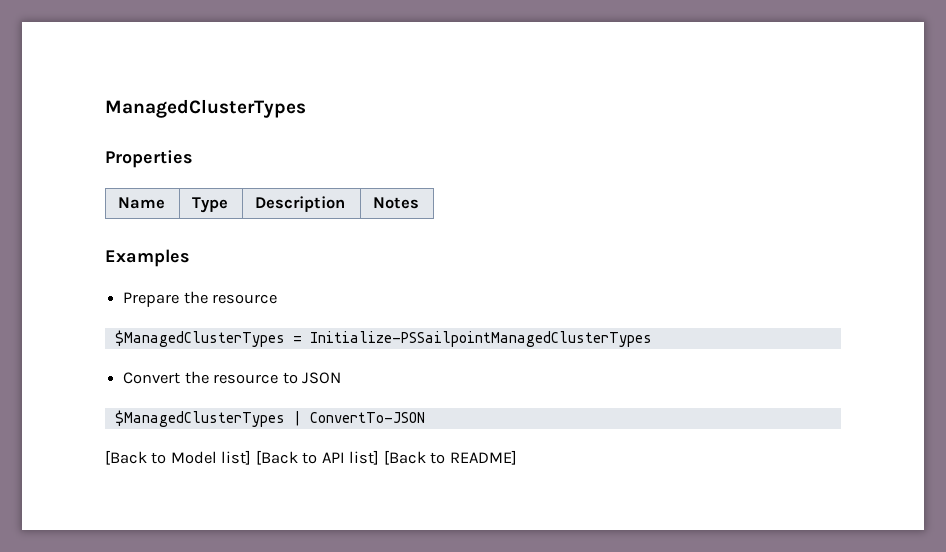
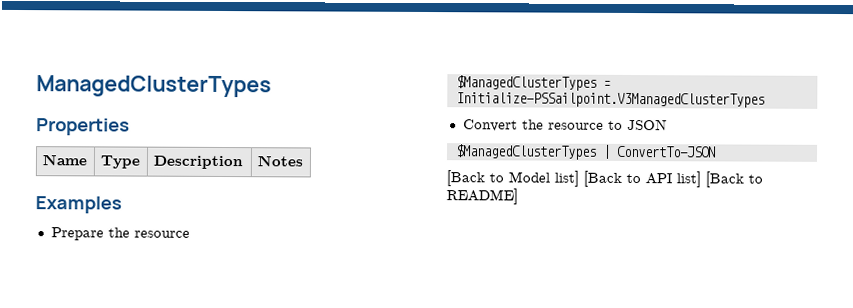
- $ManagedClusterTypes = Initialize-PSSailpointManagedClusterTypes
+ $ManagedClusterTypes = Initialize-PSSailpoint.V3ManagedClusterTypes

